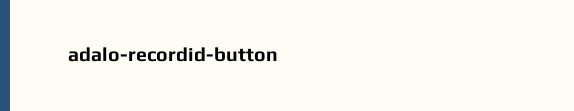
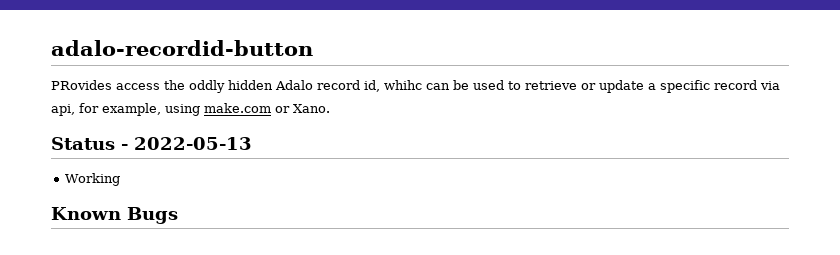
+ PRovides access the oddly hidden Adalo record id, whihc can be used to retrieve or update a specific record via api, for example, using make.com or Xano.
+ Status - 2022-05-13
+ Working
+ Known Bugs

